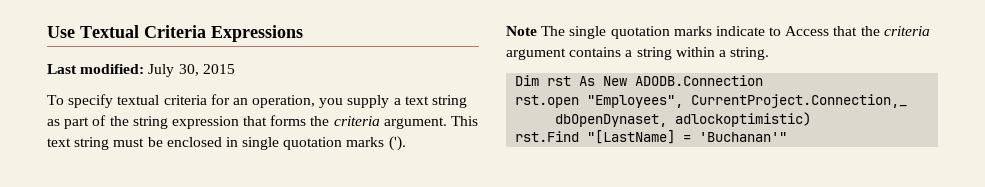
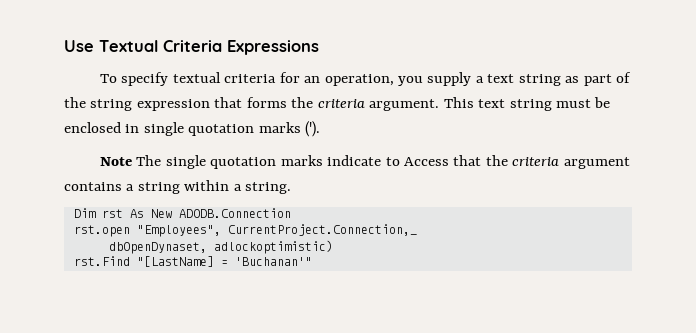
- Last modified: July 30, 2015

